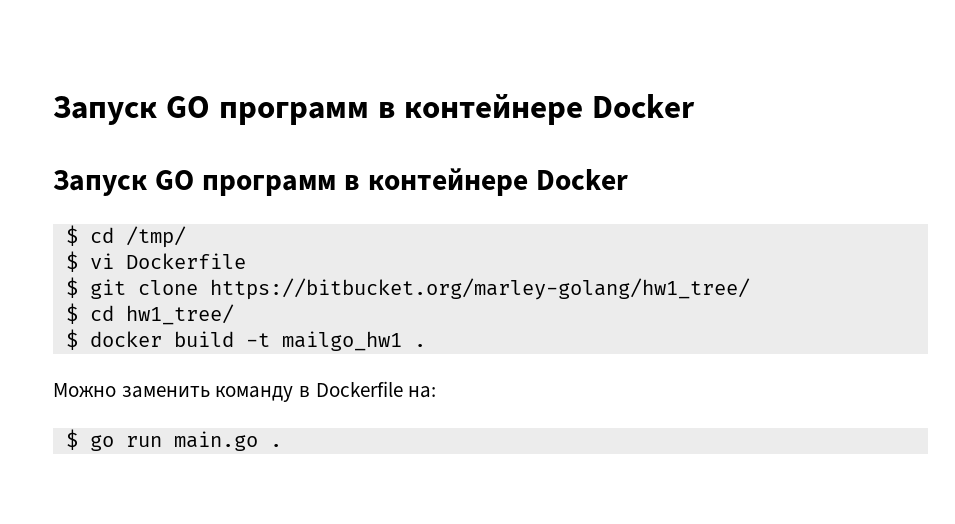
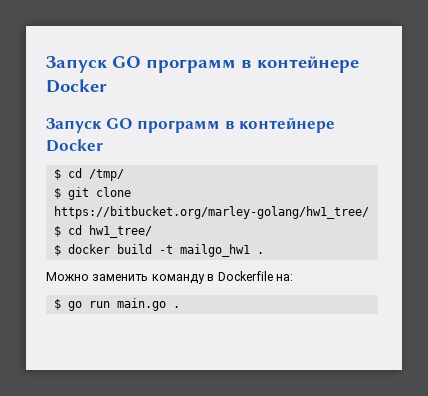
- $ vi Dockerfile

